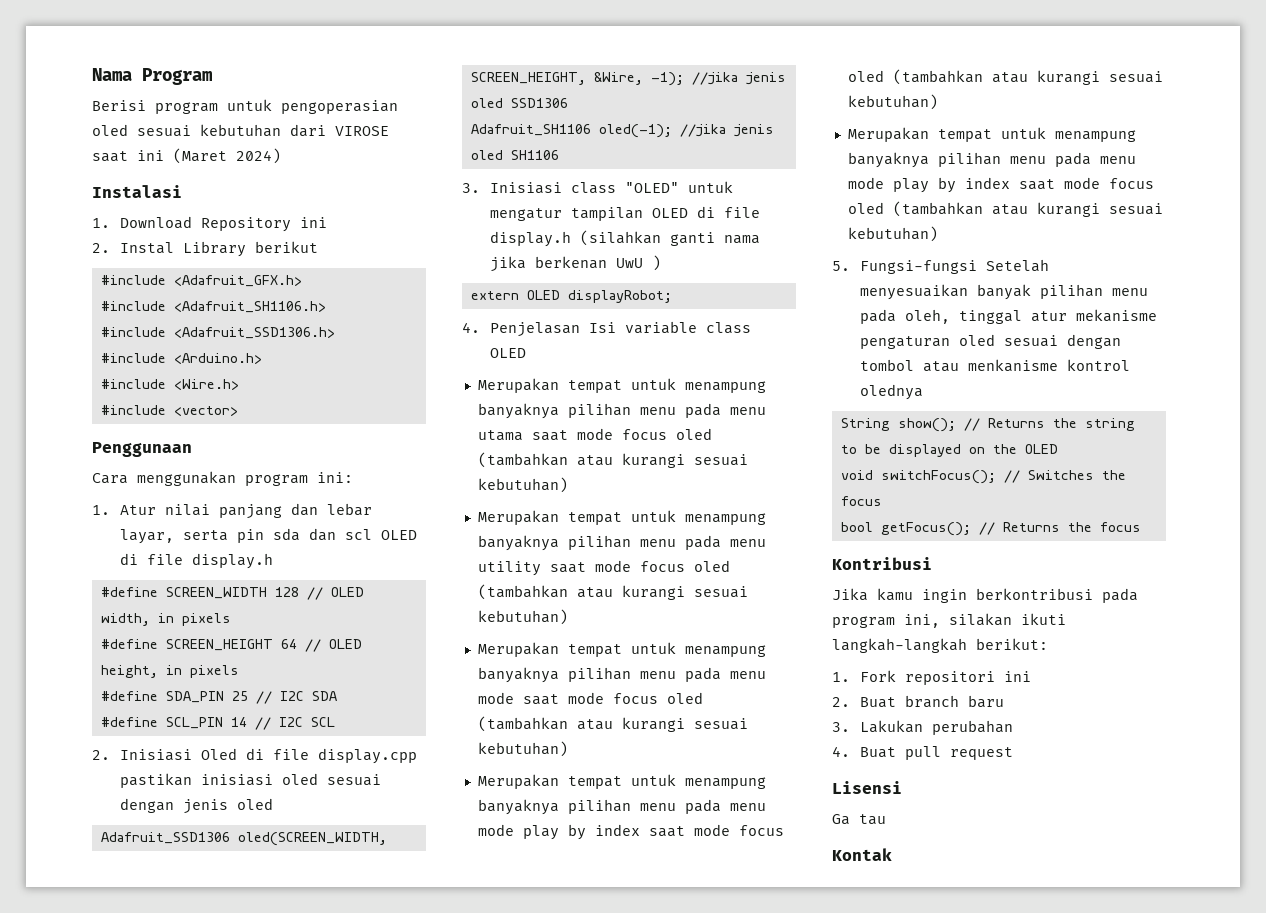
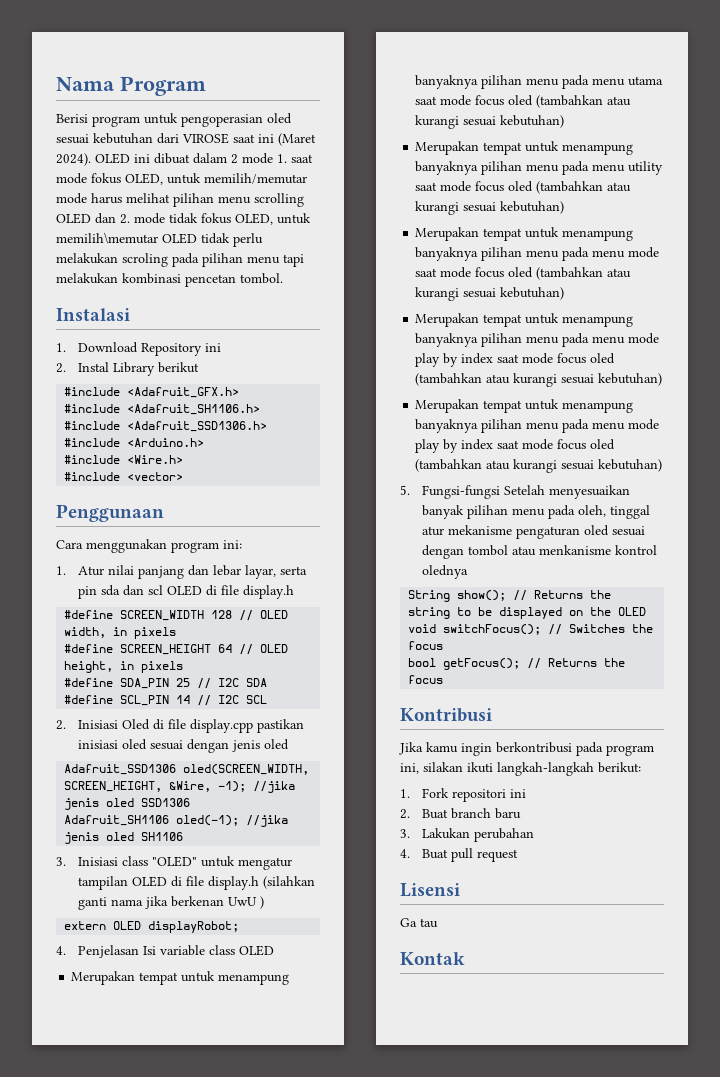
- Berisi program untuk pengoperasian oled sesuai kebutuhan dari VIROSE saat ini (Maret 2024)
+ Berisi program untuk pengoperasian oled sesuai kebutuhan dari VIROSE saat ini (Maret 2024). OLED ini dibuat dalam 2 mode 1. saat mode fokus OLED, untuk memilih/memutar mode harus melihat pilihan menu scrolling OLED dan 2. mode tidak fokus OLED, untuk memilih\memutar OLED tidak perlu melakukan scroling pada pilihan menu tapi melakukan kombinasi pencetan tombol.

